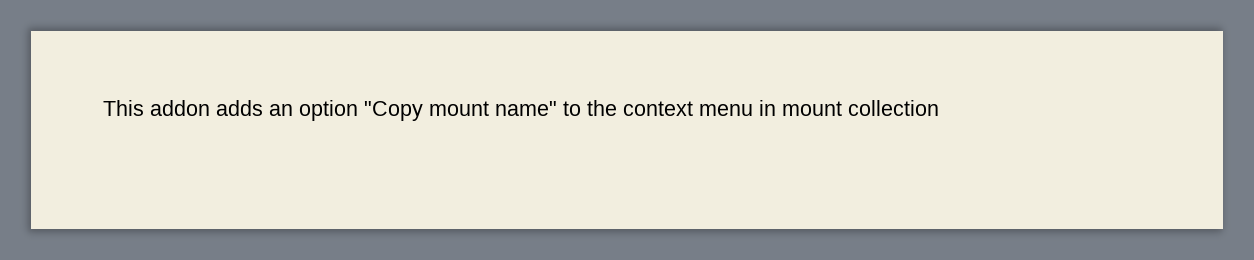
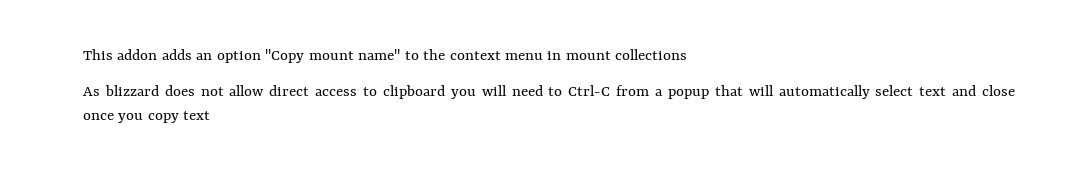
- This addon adds an option "Copy mount name" to the context menu in mount collection
+ This addon adds an option "Copy mount name" to the context menu in mount collections
+ As blizzard does not allow direct access to clipboard you will need to Ctrl-C from a popup that will automatically select text and close once you copy text

